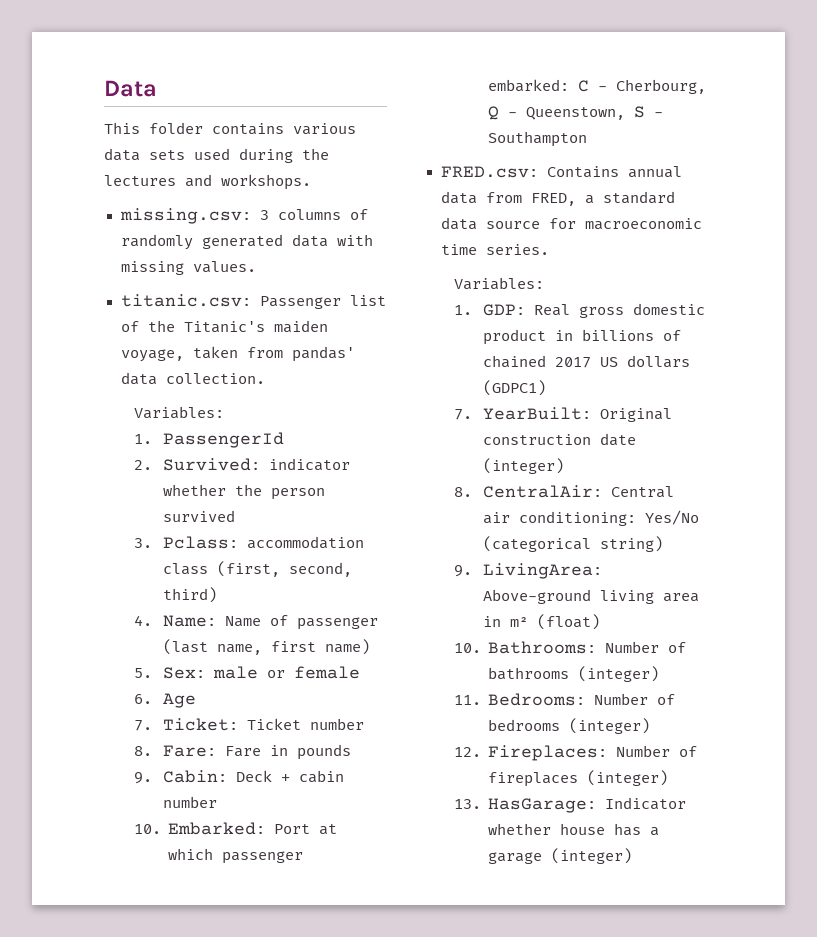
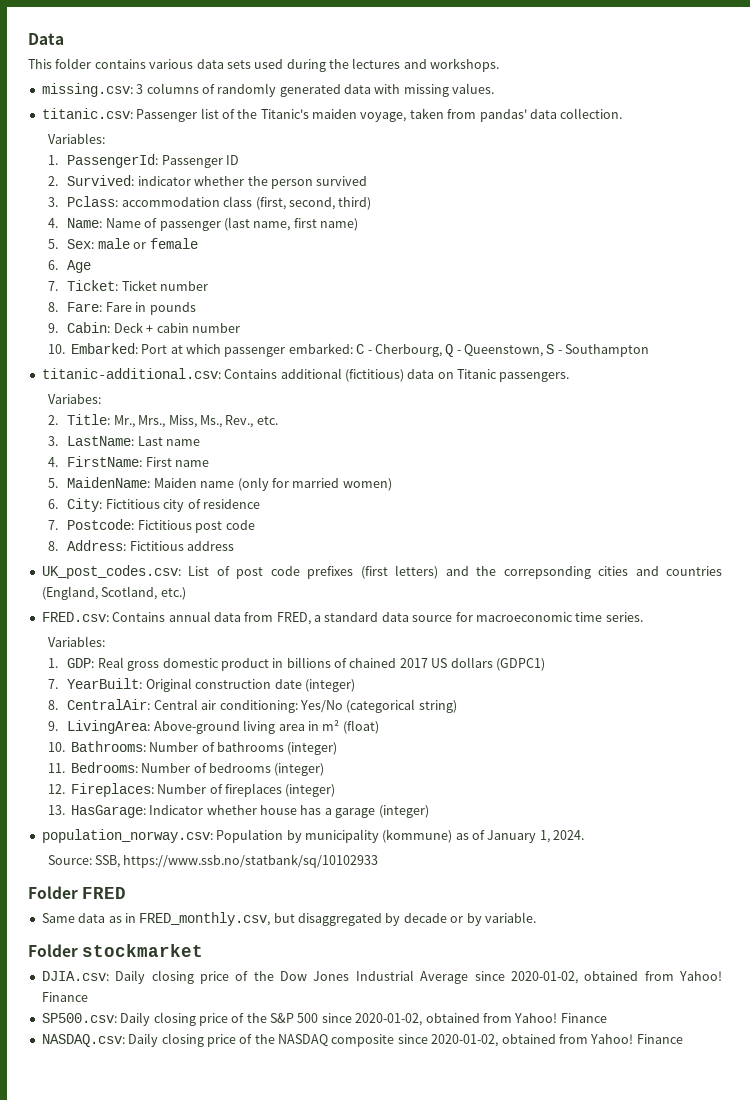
- 1. PassengerId
+ 1. PassengerId: Passenger ID
+ titanic-additional.csv: Contains additional (fictitious) data on Titanic passengers.
+ Variabes:
+ 2. Title: Mr., Mrs., Miss, Ms., Rev., etc.
+ 3. LastName: Last name
+ 4. FirstName: First name
+ 5. MaidenName: Maiden name (only for married women)
+ 6. City: Fictitious city of residence
+ 7. Postcode: Fictitious post code
+ 8. Address: Fictitious address
+ UK_post_codes.csv: List of post code prefixes (first letters) and the correpsonding cities and countries (England, Scotland, etc.)
+ population_norway.csv: Population by municipality (kommune) as of January 1, 2024.
+ Source: SSB, https://www.ssb.no/statbank/sq/10102933
+ Folder FRED
+ Same data as in FRED_monthly.csv, but disaggregated by decade or by variable.
+ Folder stockmarket
+ DJIA.csv: Daily closing price of the Dow Jones Industrial Average since 2020-01-02, obtained from Yahoo! Finance
+ SP500.csv: Daily closing price of the S&P 500 since 2020-01-02, obtained from Yahoo! Finance
+ NASDAQ.csv: Daily closing price of the NASDAQ composite since 2020-01-02, obtained from Yahoo! Finance

